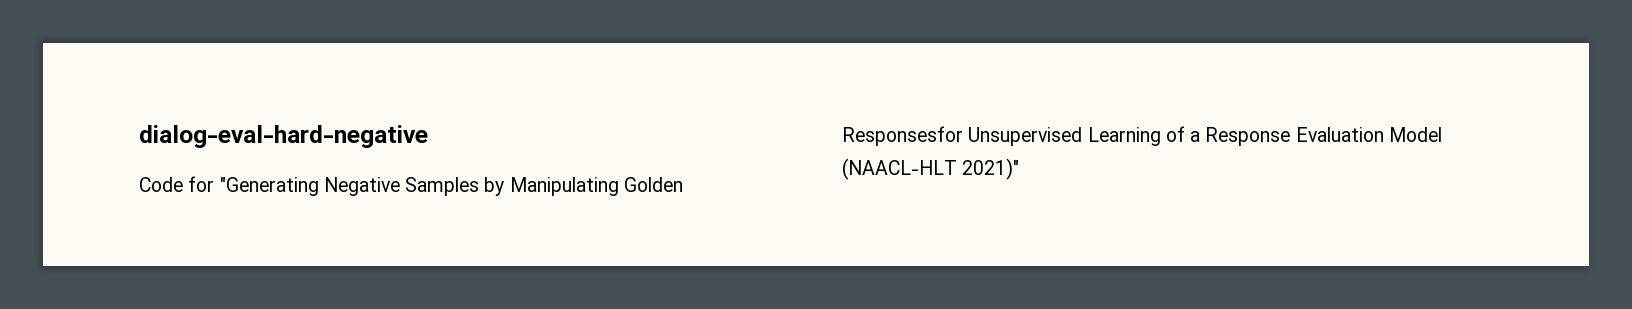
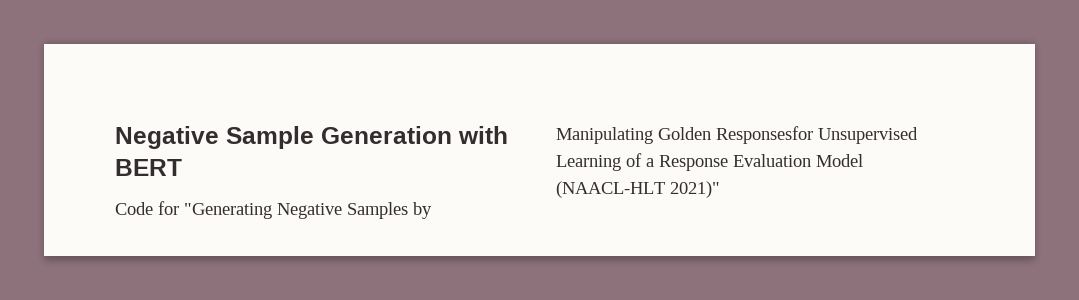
- dialog-eval-hard-negative
+ Negative Sample Generation with BERT

